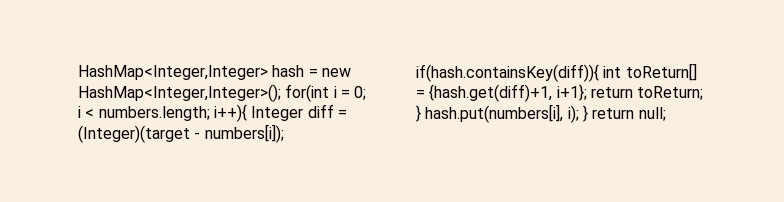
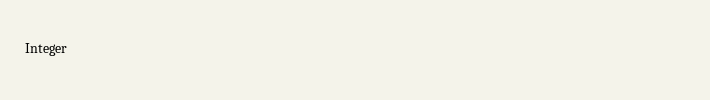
- HashMap<Integer,Integer> hash = new HashMap<Integer,Integer>(); for(int i = 0; i < numbers.length; i++){ Integer diff = (Integer)(target - numbers[i]); if(hash.containsKey(diff)){ int toReturn[] = {hash.get(diff)+1, i+1}; return toReturn; } hash.put(numbers[i], i); } return null;
+ Integer

